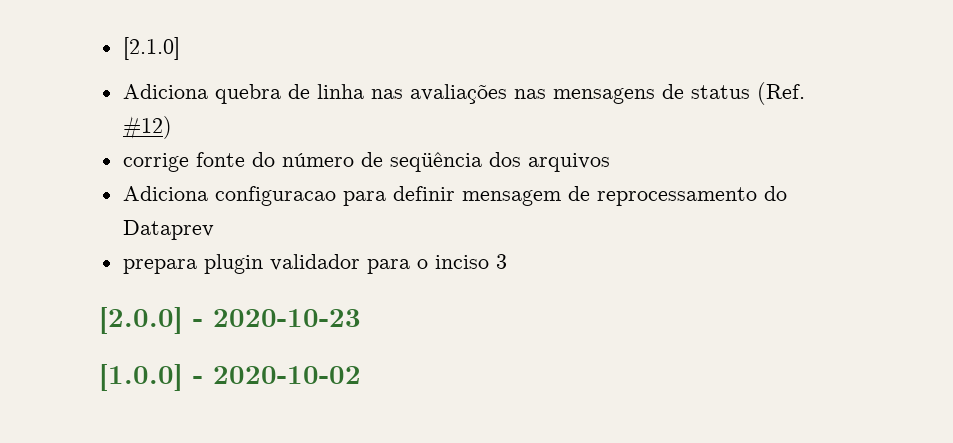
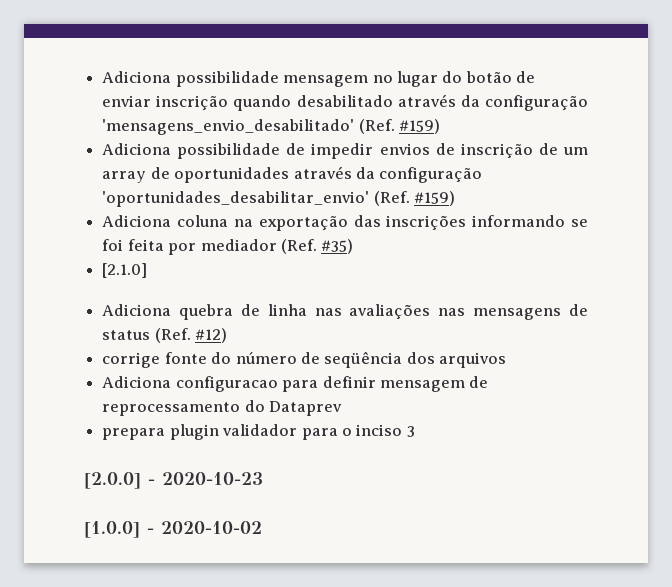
+ Adiciona possibilidade mensagem no lugar do botão de enviar inscrição quando desabilitado através da configuração 'mensagens_envio_desabilitado' (Ref. #159)
+ Adiciona possibilidade de impedir envios de inscrição de um array de oportunidades através da configuração 'oportunidades_desabilitar_envio' (Ref. #159)
+ Adiciona coluna na exportação das inscrições informando se foi feita por mediador (Ref. #35)

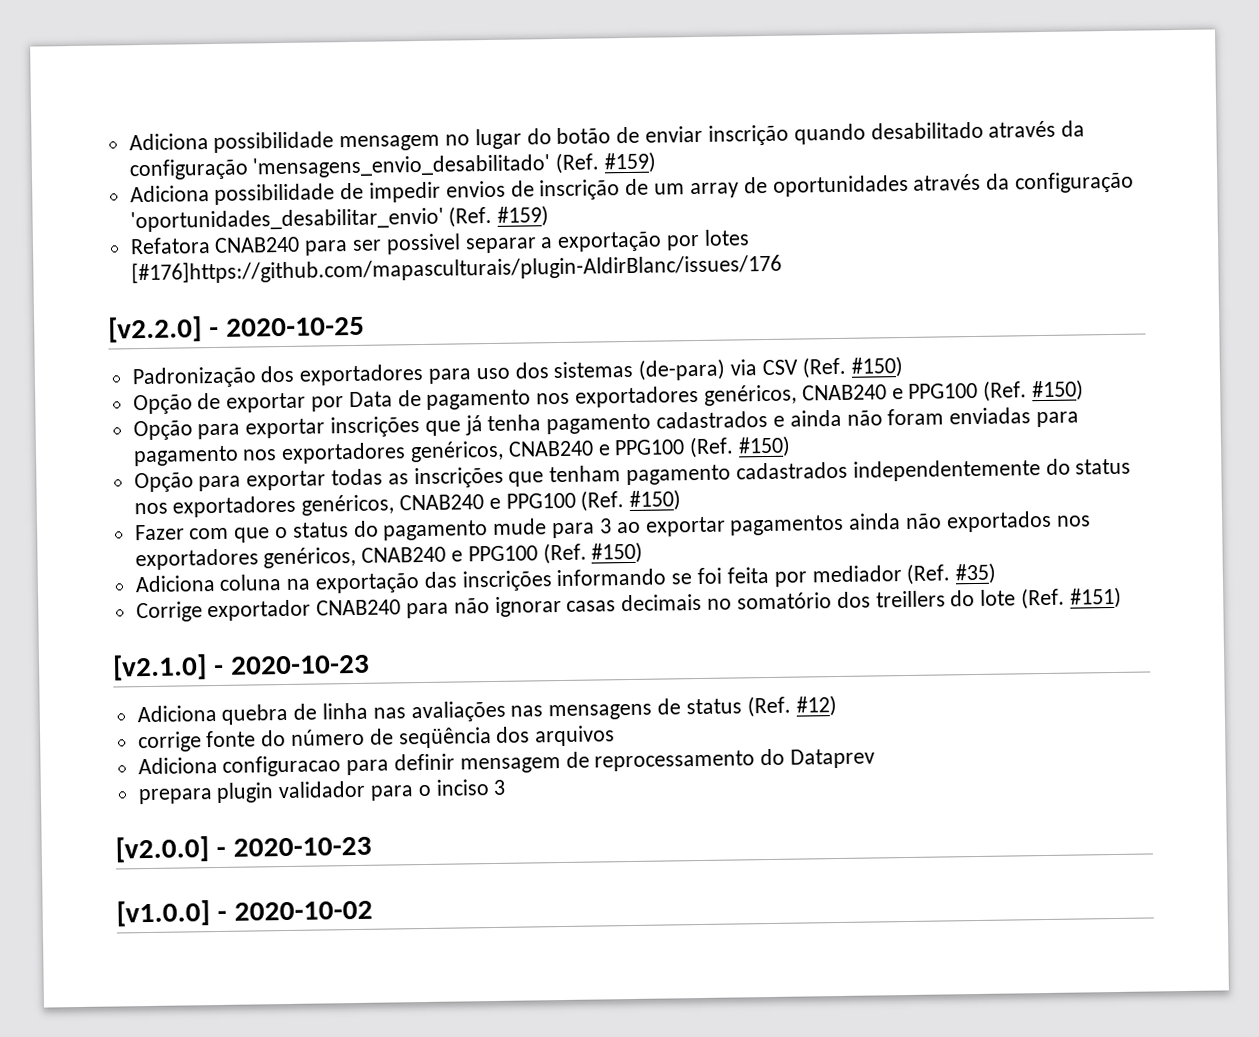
+ Refatora CNAB240 para ser possivel separar a exportação por lotes [#176]https://github.com/mapasculturais/plugin-AldirBlanc/issues/176
+ [v2.2.0] - 2020-10-25
+ Padronização dos exportadores para uso dos sistemas (de-para) via CSV (Ref. #150)
+ Opção de exportar por Data de pagamento nos exportadores genéricos, CNAB240 e PPG100 (Ref. #150)
+ Opção para exportar inscrições que já tenha pagamento cadastrados e ainda não foram enviadas para pagamento nos exportadores genéricos, CNAB240 e PPG100 (Ref. #150)
+ Opção para exportar todas as inscrições que tenham pagamento cadastrados independentemente do status nos exportadores genéricos, CNAB240 e PPG100 (Ref. #150)
+ Fazer com que o status do pagamento mude para 3 ao exportar pagamentos ainda não exportados nos exportadores genéricos, CNAB240 e PPG100 (Ref. #150)
- [2.1.0]
+ Corrige exportador CNAB240 para não ignorar casas decimais no somatório dos treillers do lote (Ref. #151)
+ [v2.1.0] - 2020-10-23
- [2.0.0] - 2020-10-23
- [1.0.0] - 2020-10-02
+ [v2.0.0] - 2020-10-23
+ [v1.0.0] - 2020-10-02

